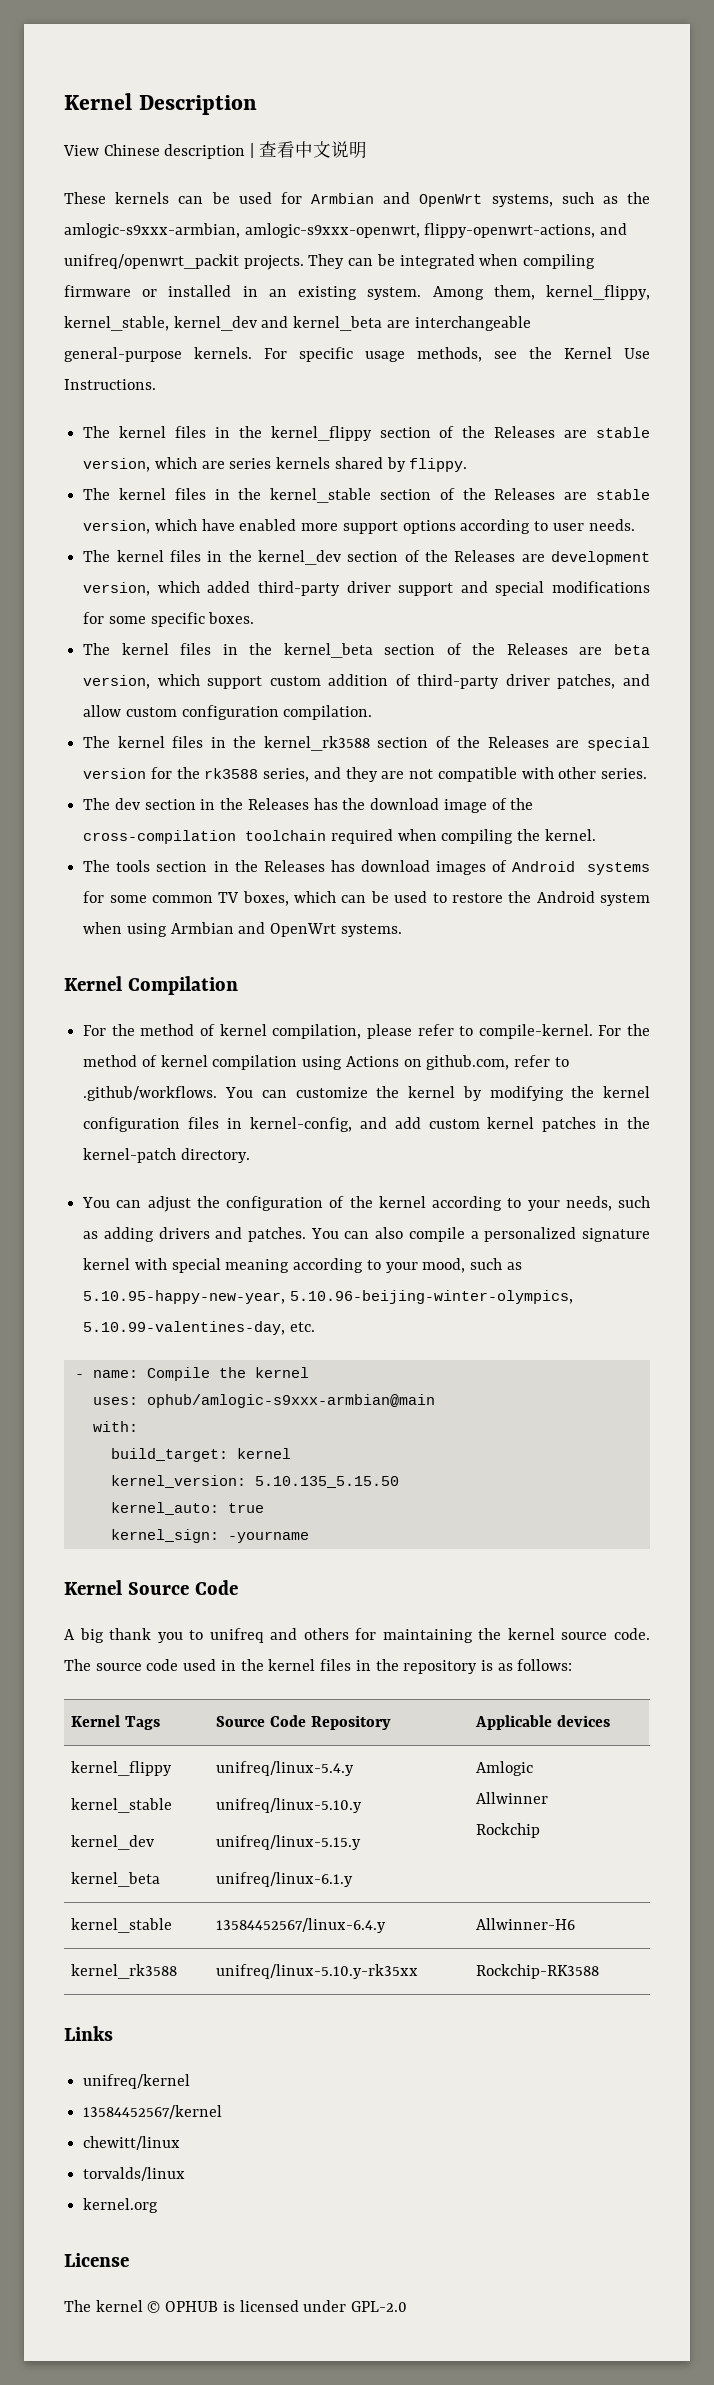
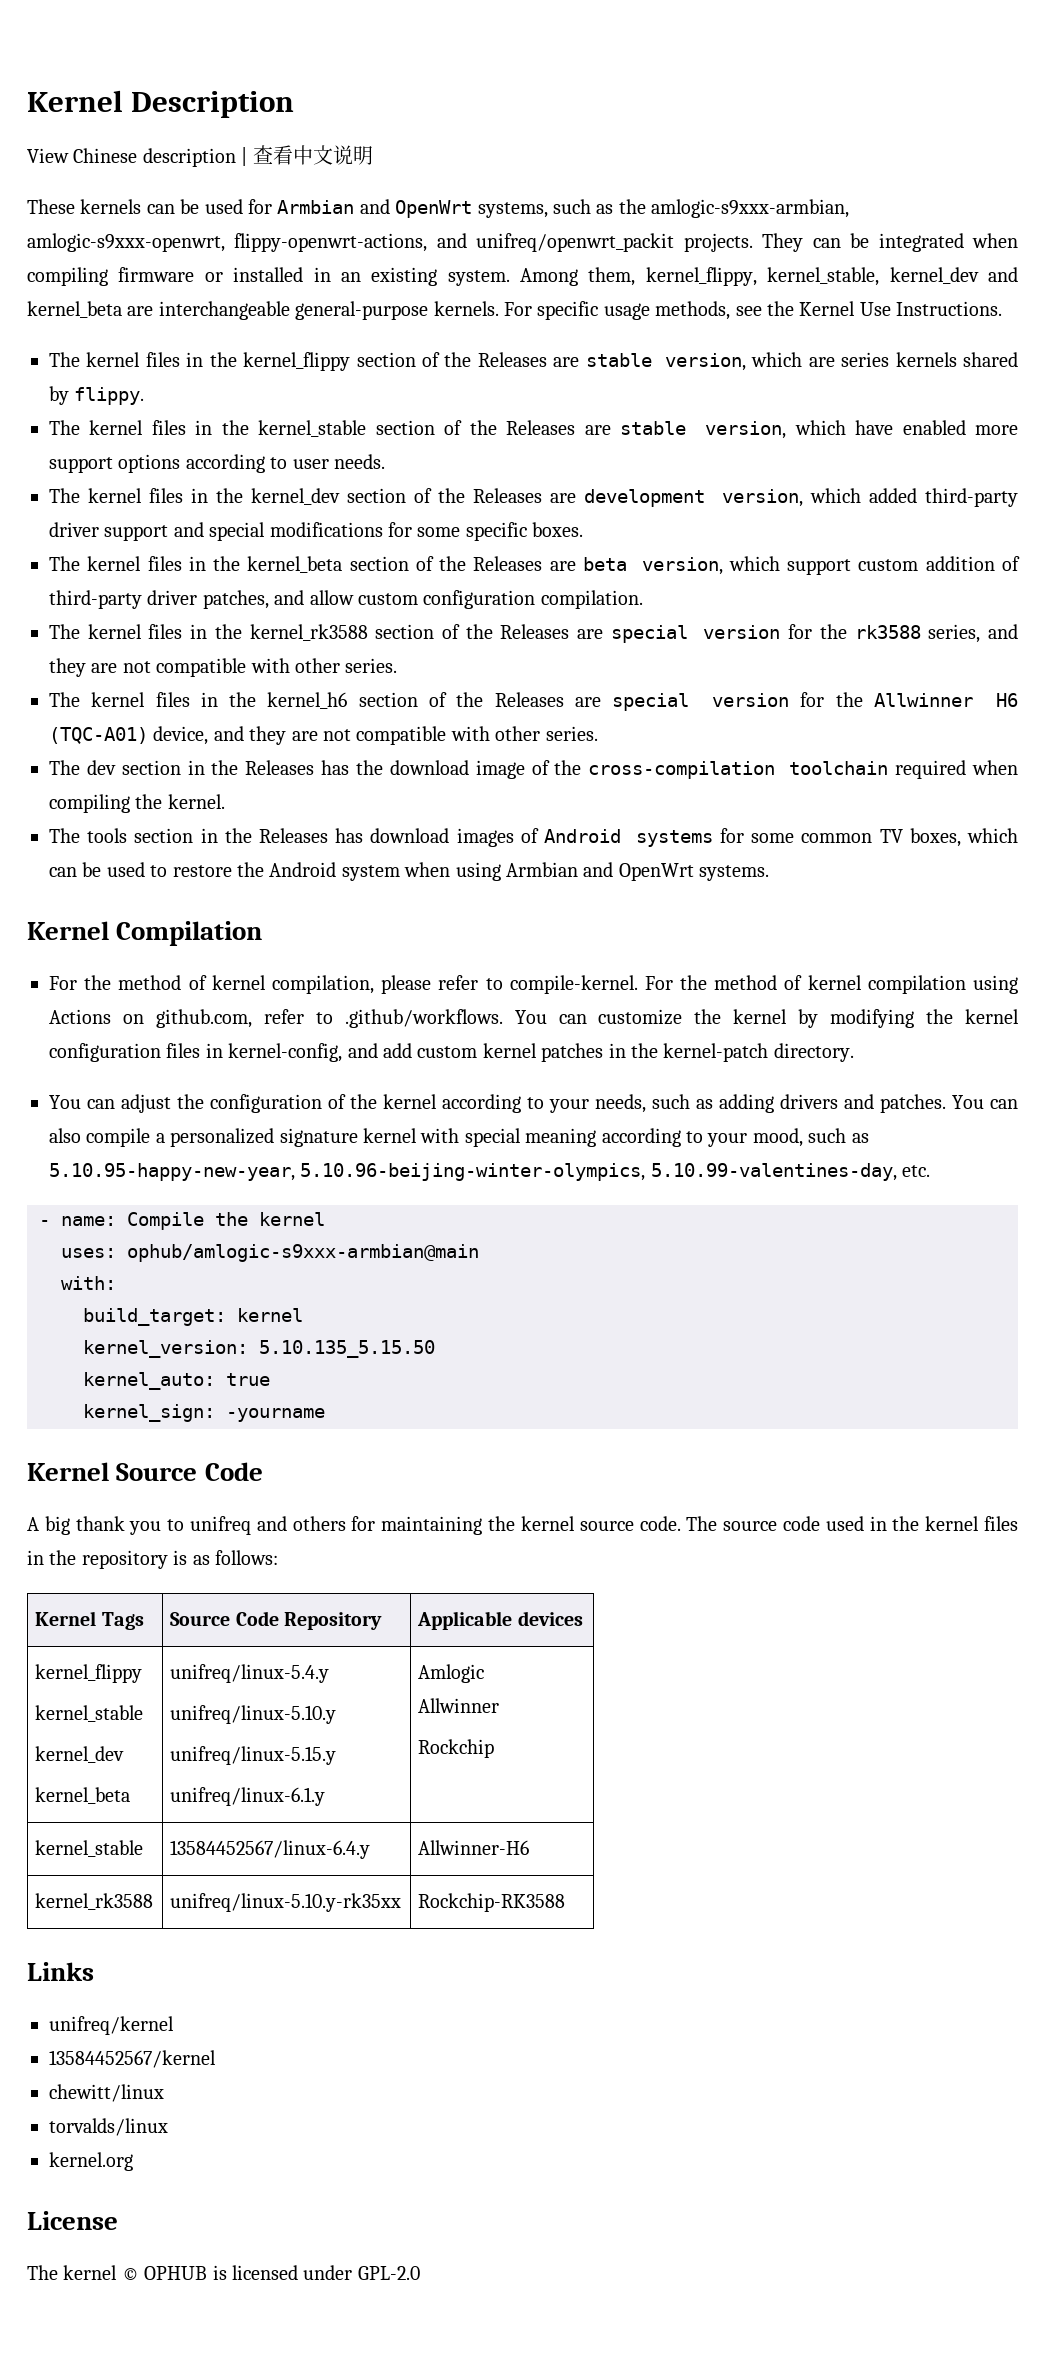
+ The kernel files in the kernel_h6 section of the Releases are special version for the Allwinner H6 (TQC-A01) device, and they are not compatible with other series.

